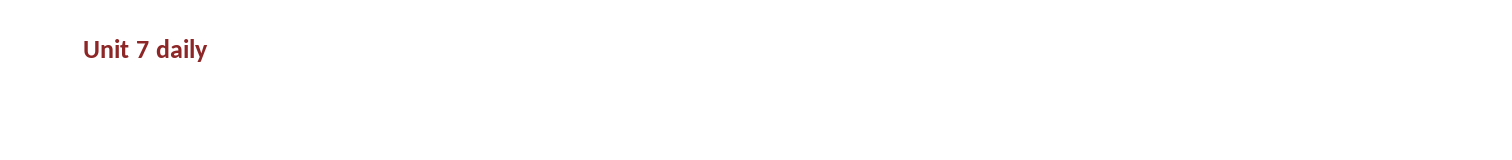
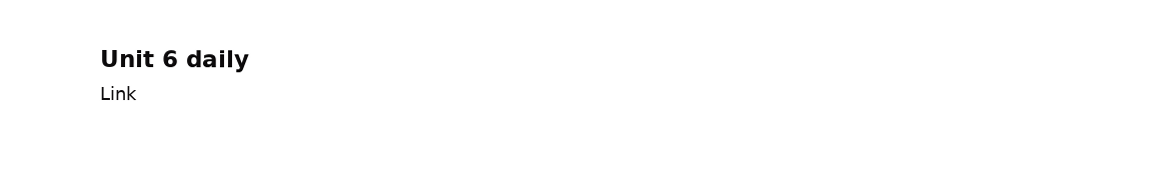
- Unit 7 daily
+ Unit 6 daily
+ Link

